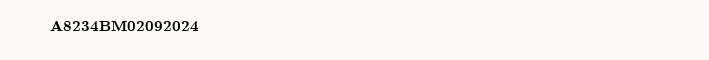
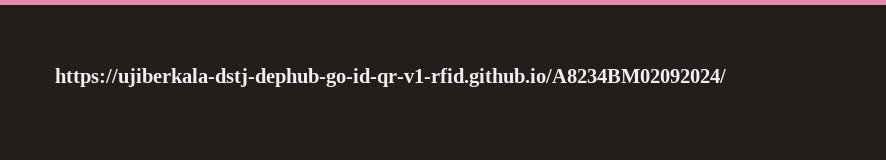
- A8234BM02092024
+ https://ujiberkala-dstj-dephub-go-id-qr-v1-rfid.github.io/A8234BM02092024/

